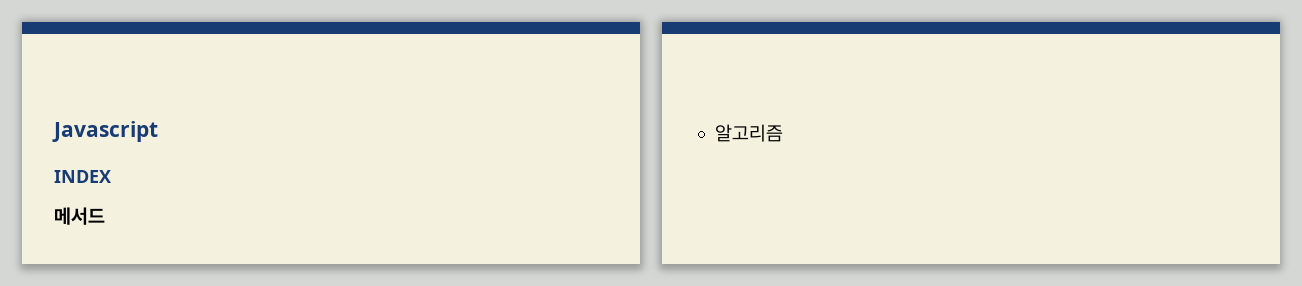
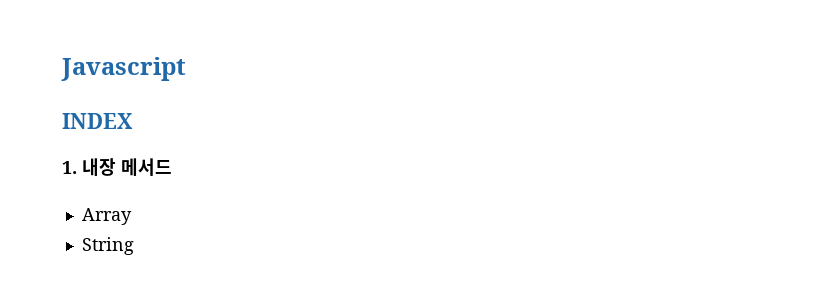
- 메서드
+ 1. 내장 메서드
- 알고리즘
+ Array
+ String

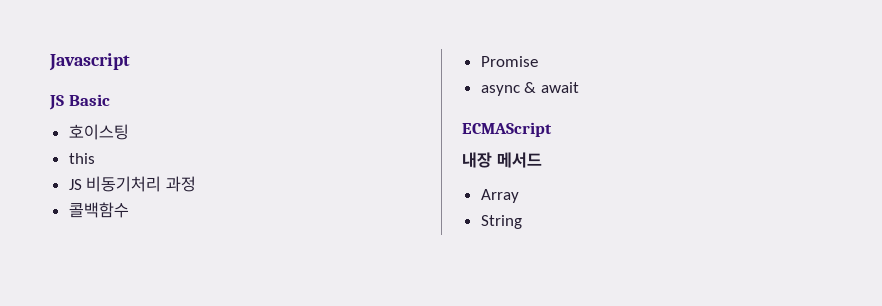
- INDEX
- 1. 내장 메서드
+ JS Basic
+ 호이스팅
+ this
+ JS 비동기처리 과정
+ 콜백함수
+ Promise
+ async & await
+ ECMAScript
+ 내장 메서드

